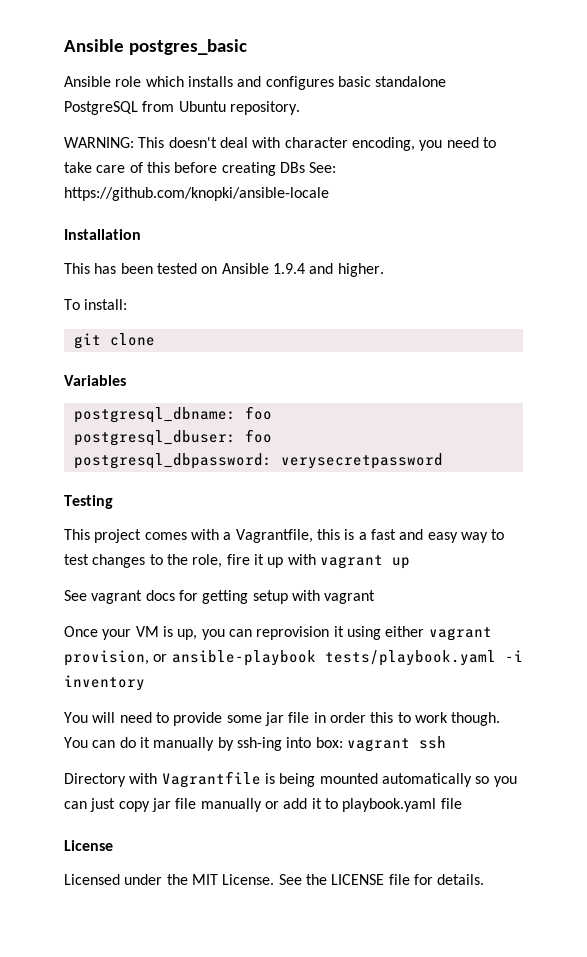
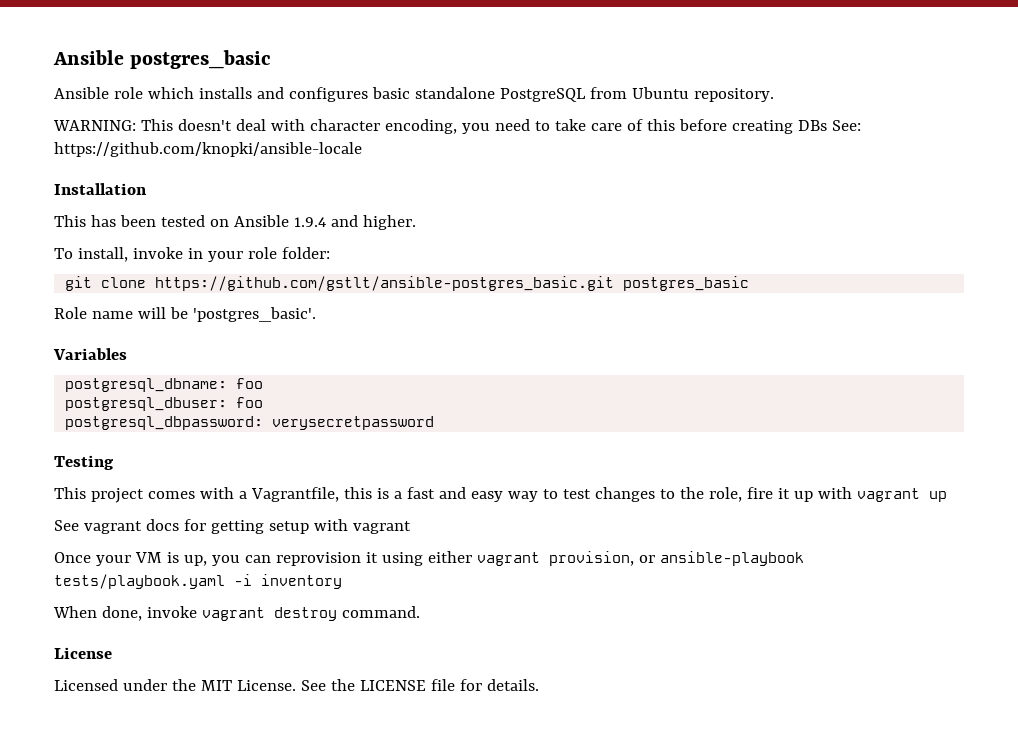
- To install:
- git clone
+ To install, invoke in your role folder:
+ git clone https://github.com/gstlt/ansible-postgres_basic.git postgres_basic
+ Role name will be 'postgres_basic'.
- You will need to provide some jar file in order this to work though. You can do it manually by ssh-ing into box: vagrant ssh
- Directory with Vagrantfile is being mounted automatically so you can just copy jar file manually or add it to playbook.yaml file
+ When done, invoke vagrant destroy command.

